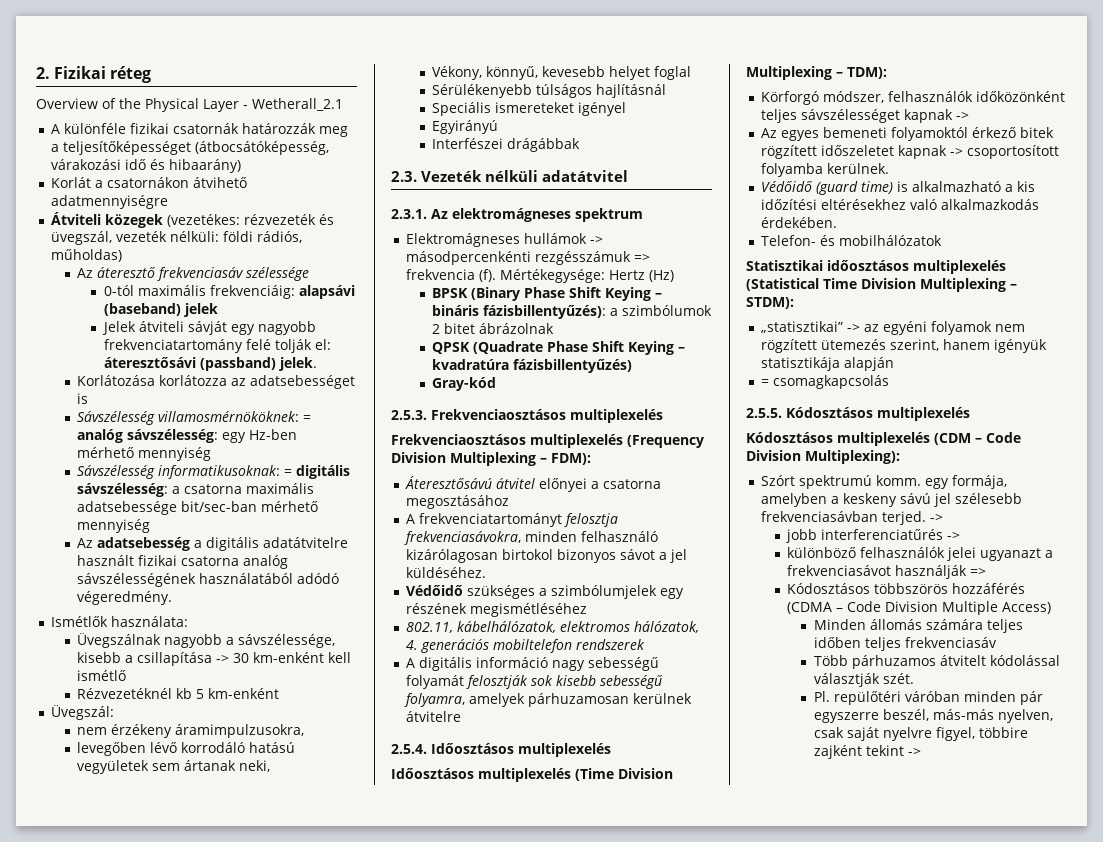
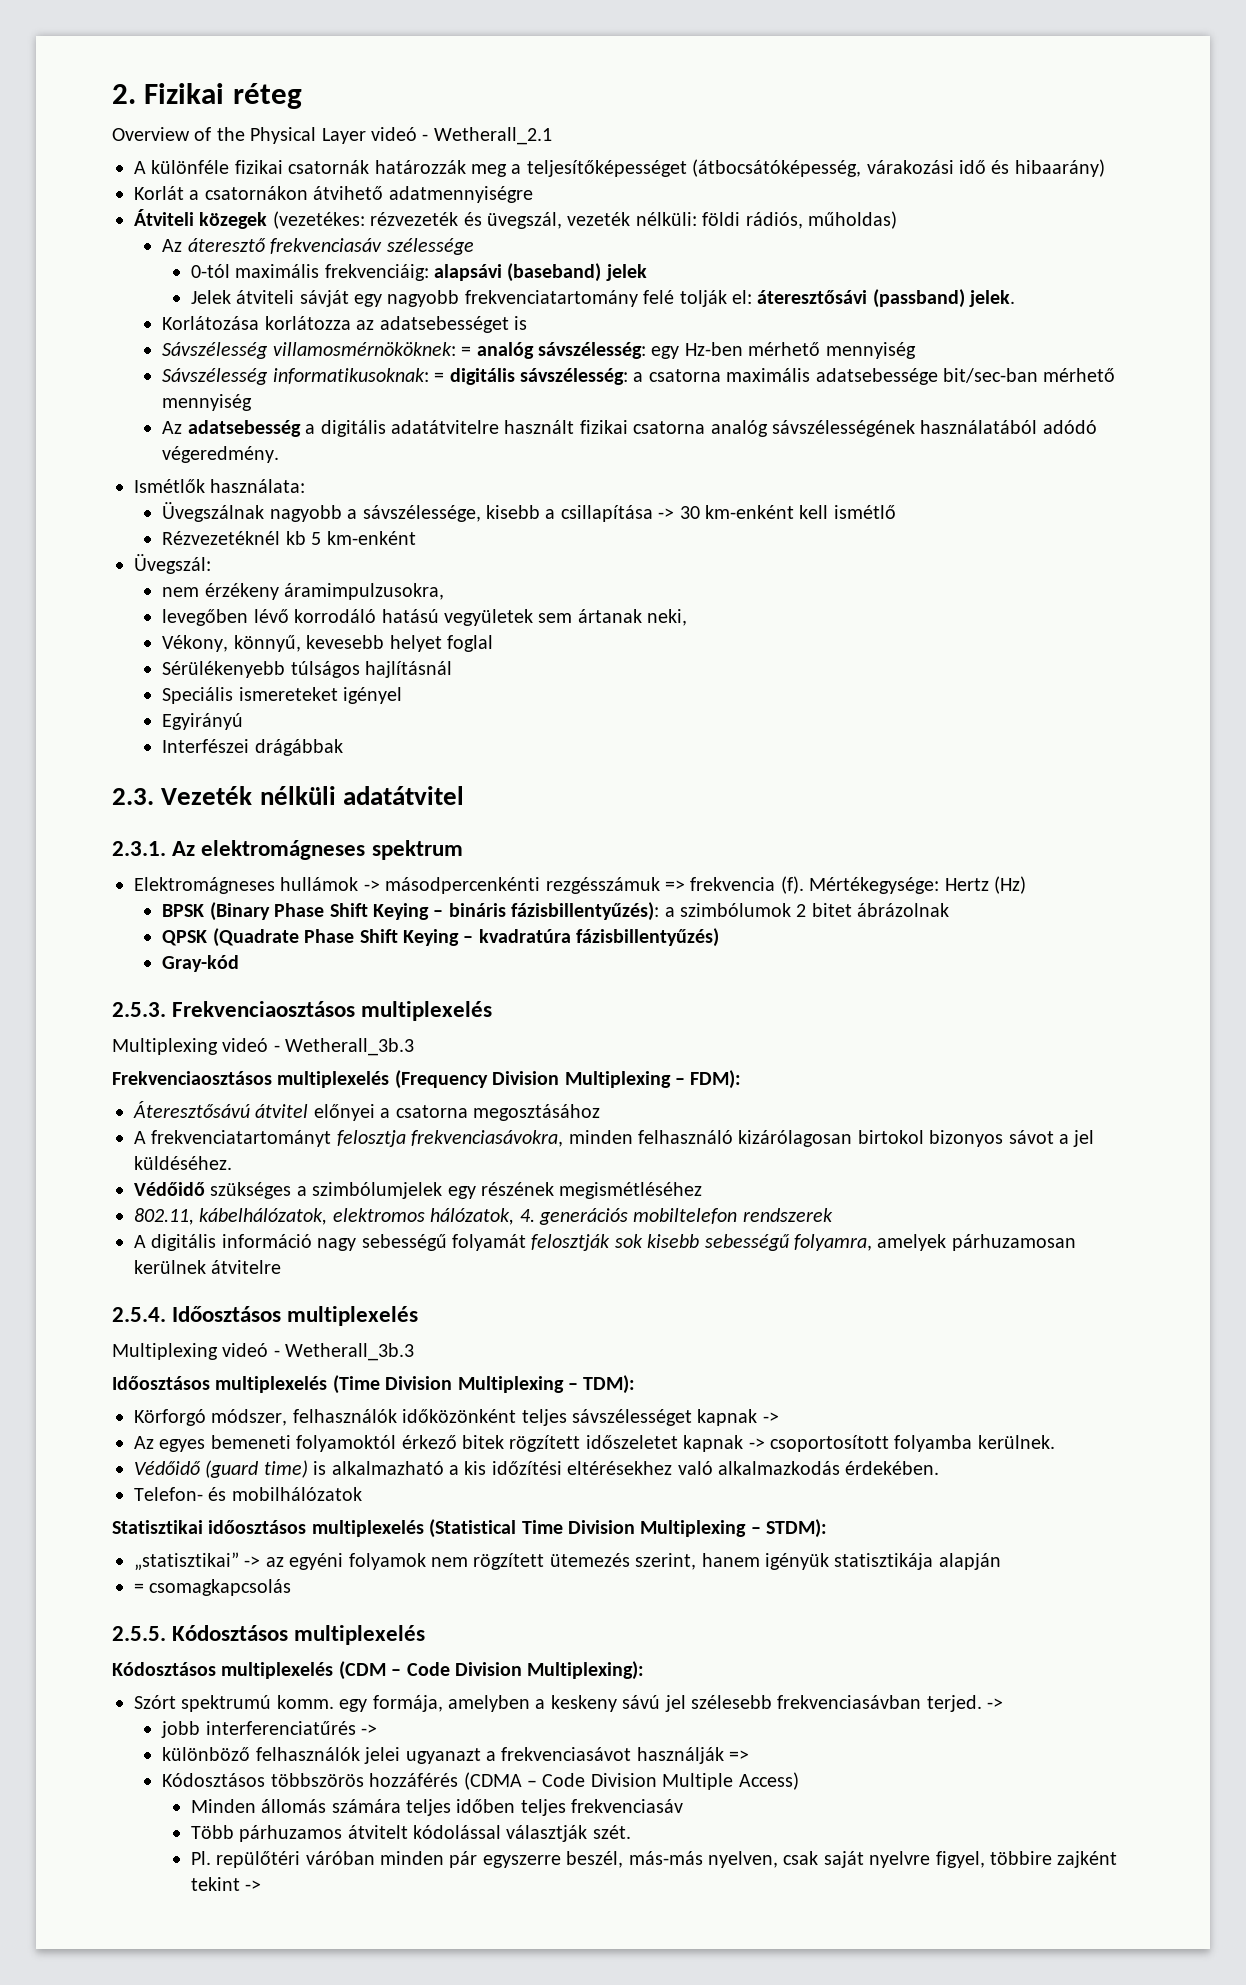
- Overview of the Physical Layer - Wetherall_2.1
+ Overview of the Physical Layer videó - Wetherall_2.1
  2.5.3. Frekvenciaosztásos multiplexelés
+ Multiplexing videó - Wetherall_3b.3
  2.5.4. Időosztásos multiplexelés
+ Multiplexing videó - Wetherall_3b.3

